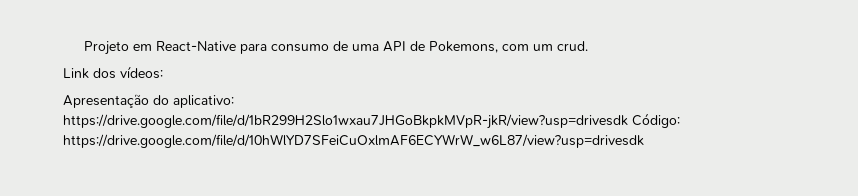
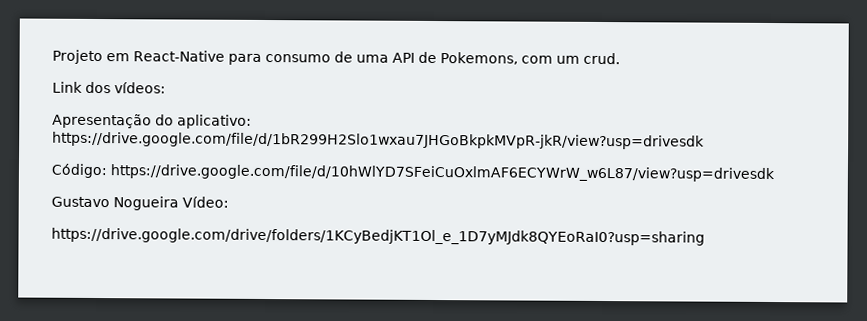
- Apresentação do aplicativo: https://drive.google.com/file/d/1bR299H2Slo1wxau7JHGoBkpkMVpR-jkR/view?usp=drivesdk Código: https://drive.google.com/file/d/10hWlYD7SFeiCuOxlmAF6ECYWrW_w6L87/view?usp=drivesdk
+ Apresentação do aplicativo: https://drive.google.com/file/d/1bR299H2Slo1wxau7JHGoBkpkMVpR-jkR/view?usp=drivesdk
+ Código: https://drive.google.com/file/d/10hWlYD7SFeiCuOxlmAF6ECYWrW_w6L87/view?usp=drivesdk
+ Gustavo Nogueira Vídeo:
+ https://drive.google.com/drive/folders/1KCyBedjKT1Ol_e_1D7yMJdk8QYEoRaI0?usp=sharing

